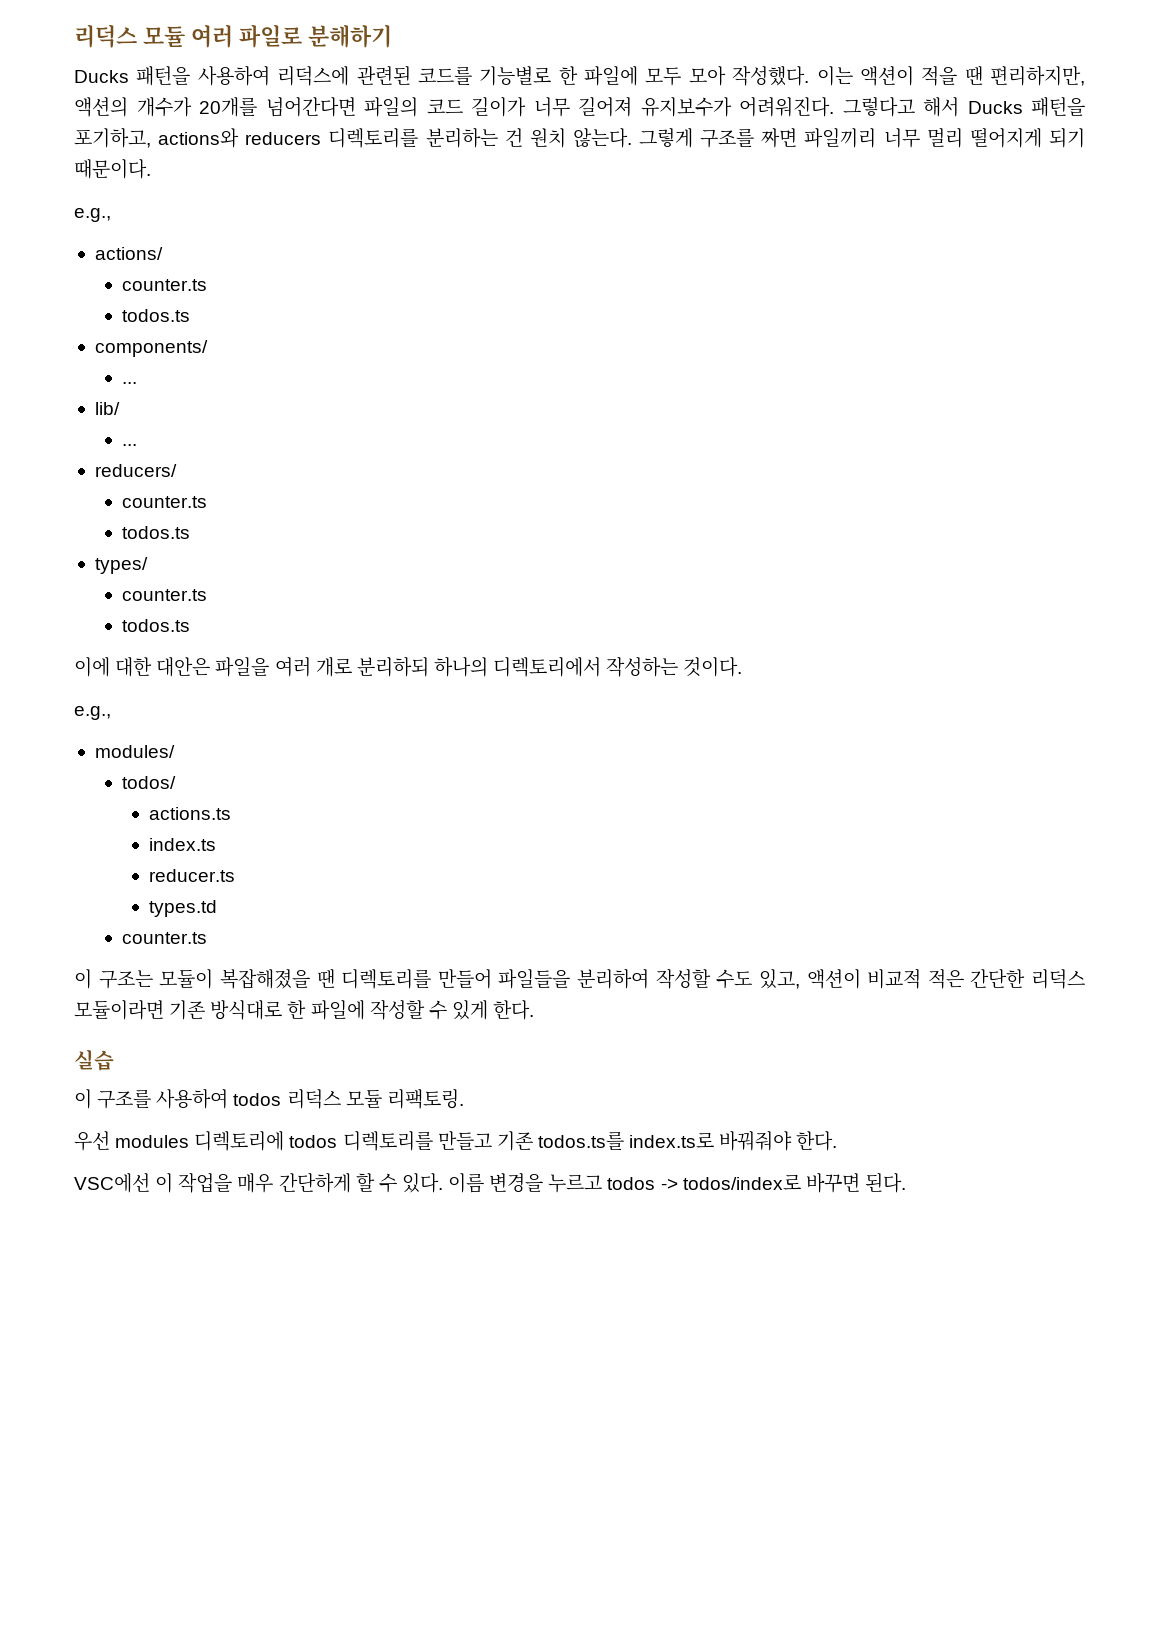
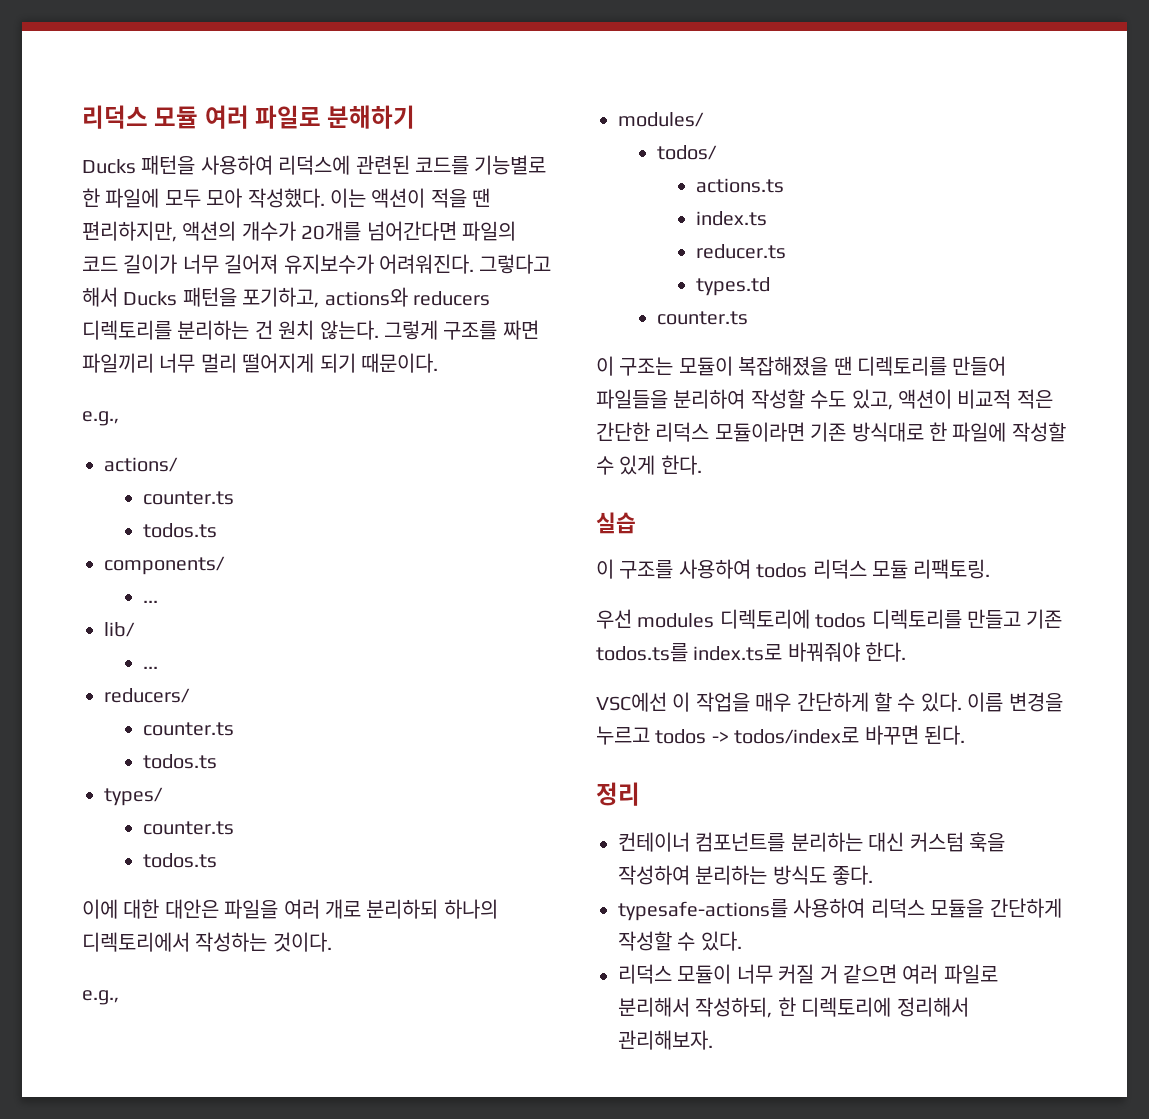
+ 정리
+ 컨테이너 컴포넌트를 분리하는 대신 커스텀 훅을 작성하여 분리하는 방식도 좋다.
+ typesafe-actions를 사용하여 리덕스 모듈을 간단하게 작성할 수 있다.
+ 리덕스 모듈이 너무 커질 거 같으면 여러 파일로 분리해서 작성하되, 한 디렉토리에 정리해서 관리해보자.

